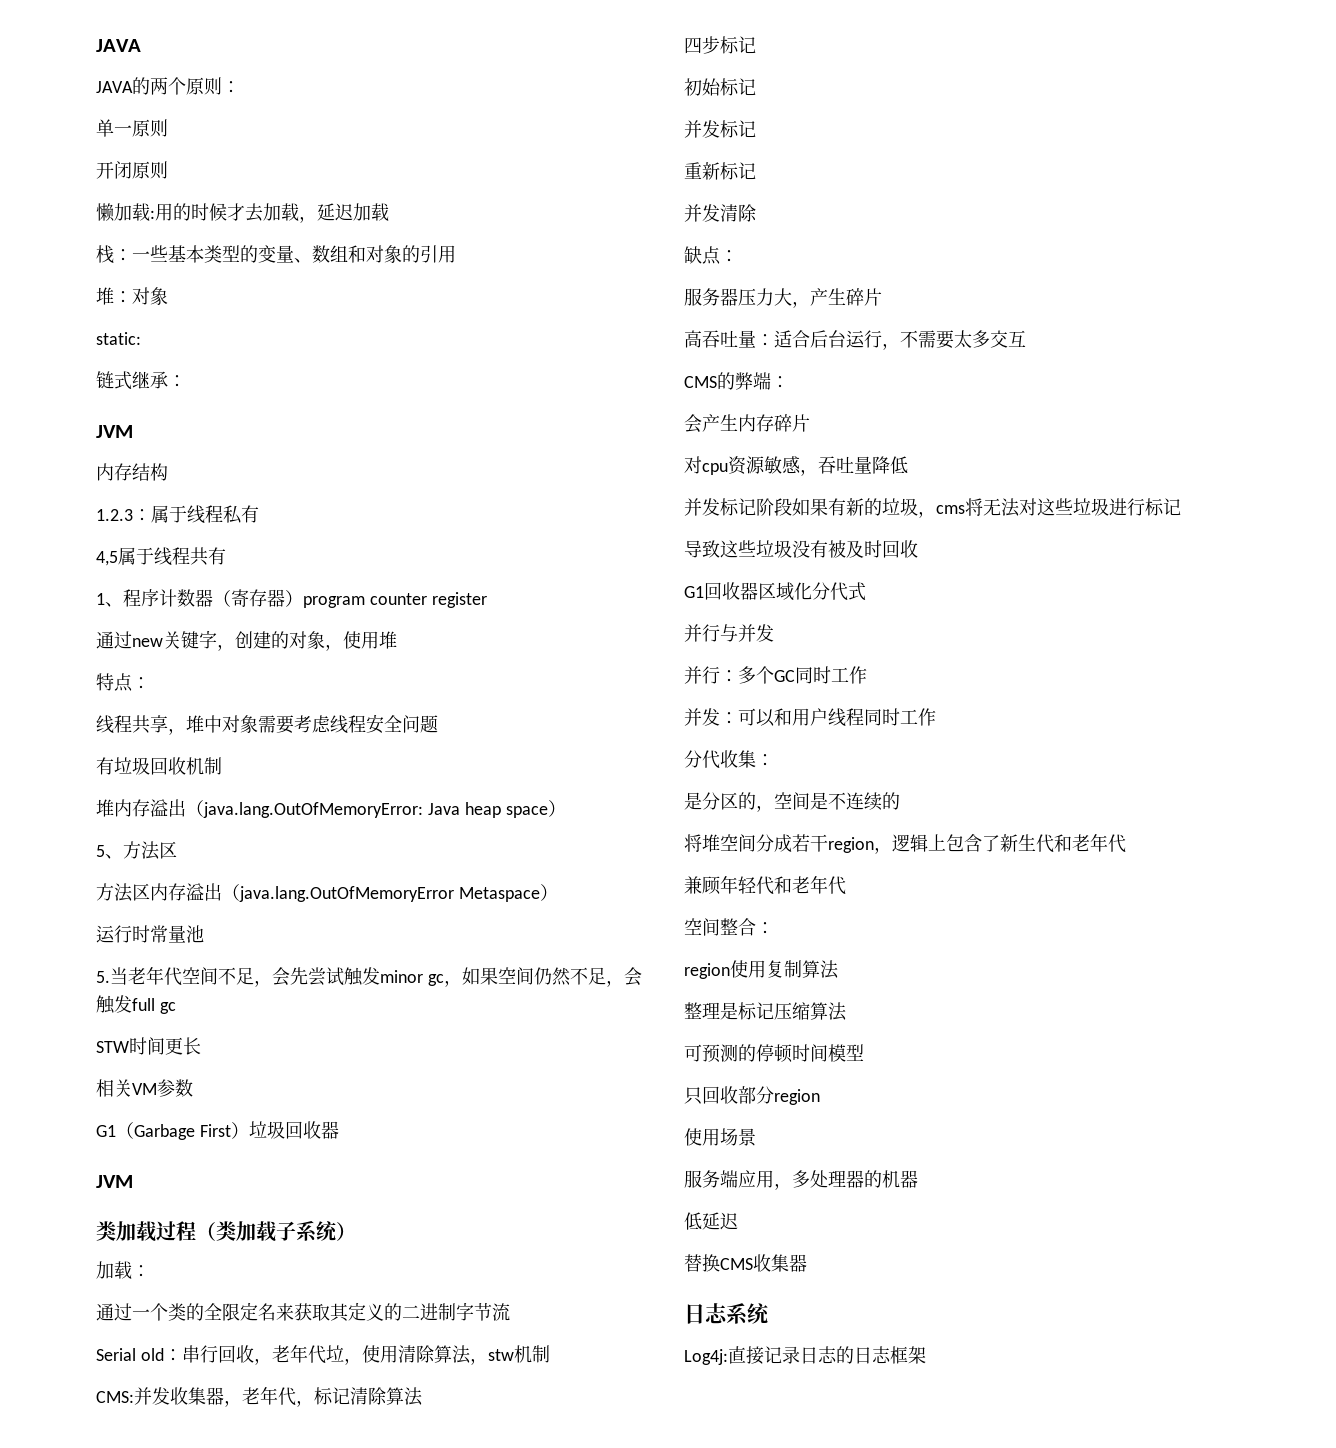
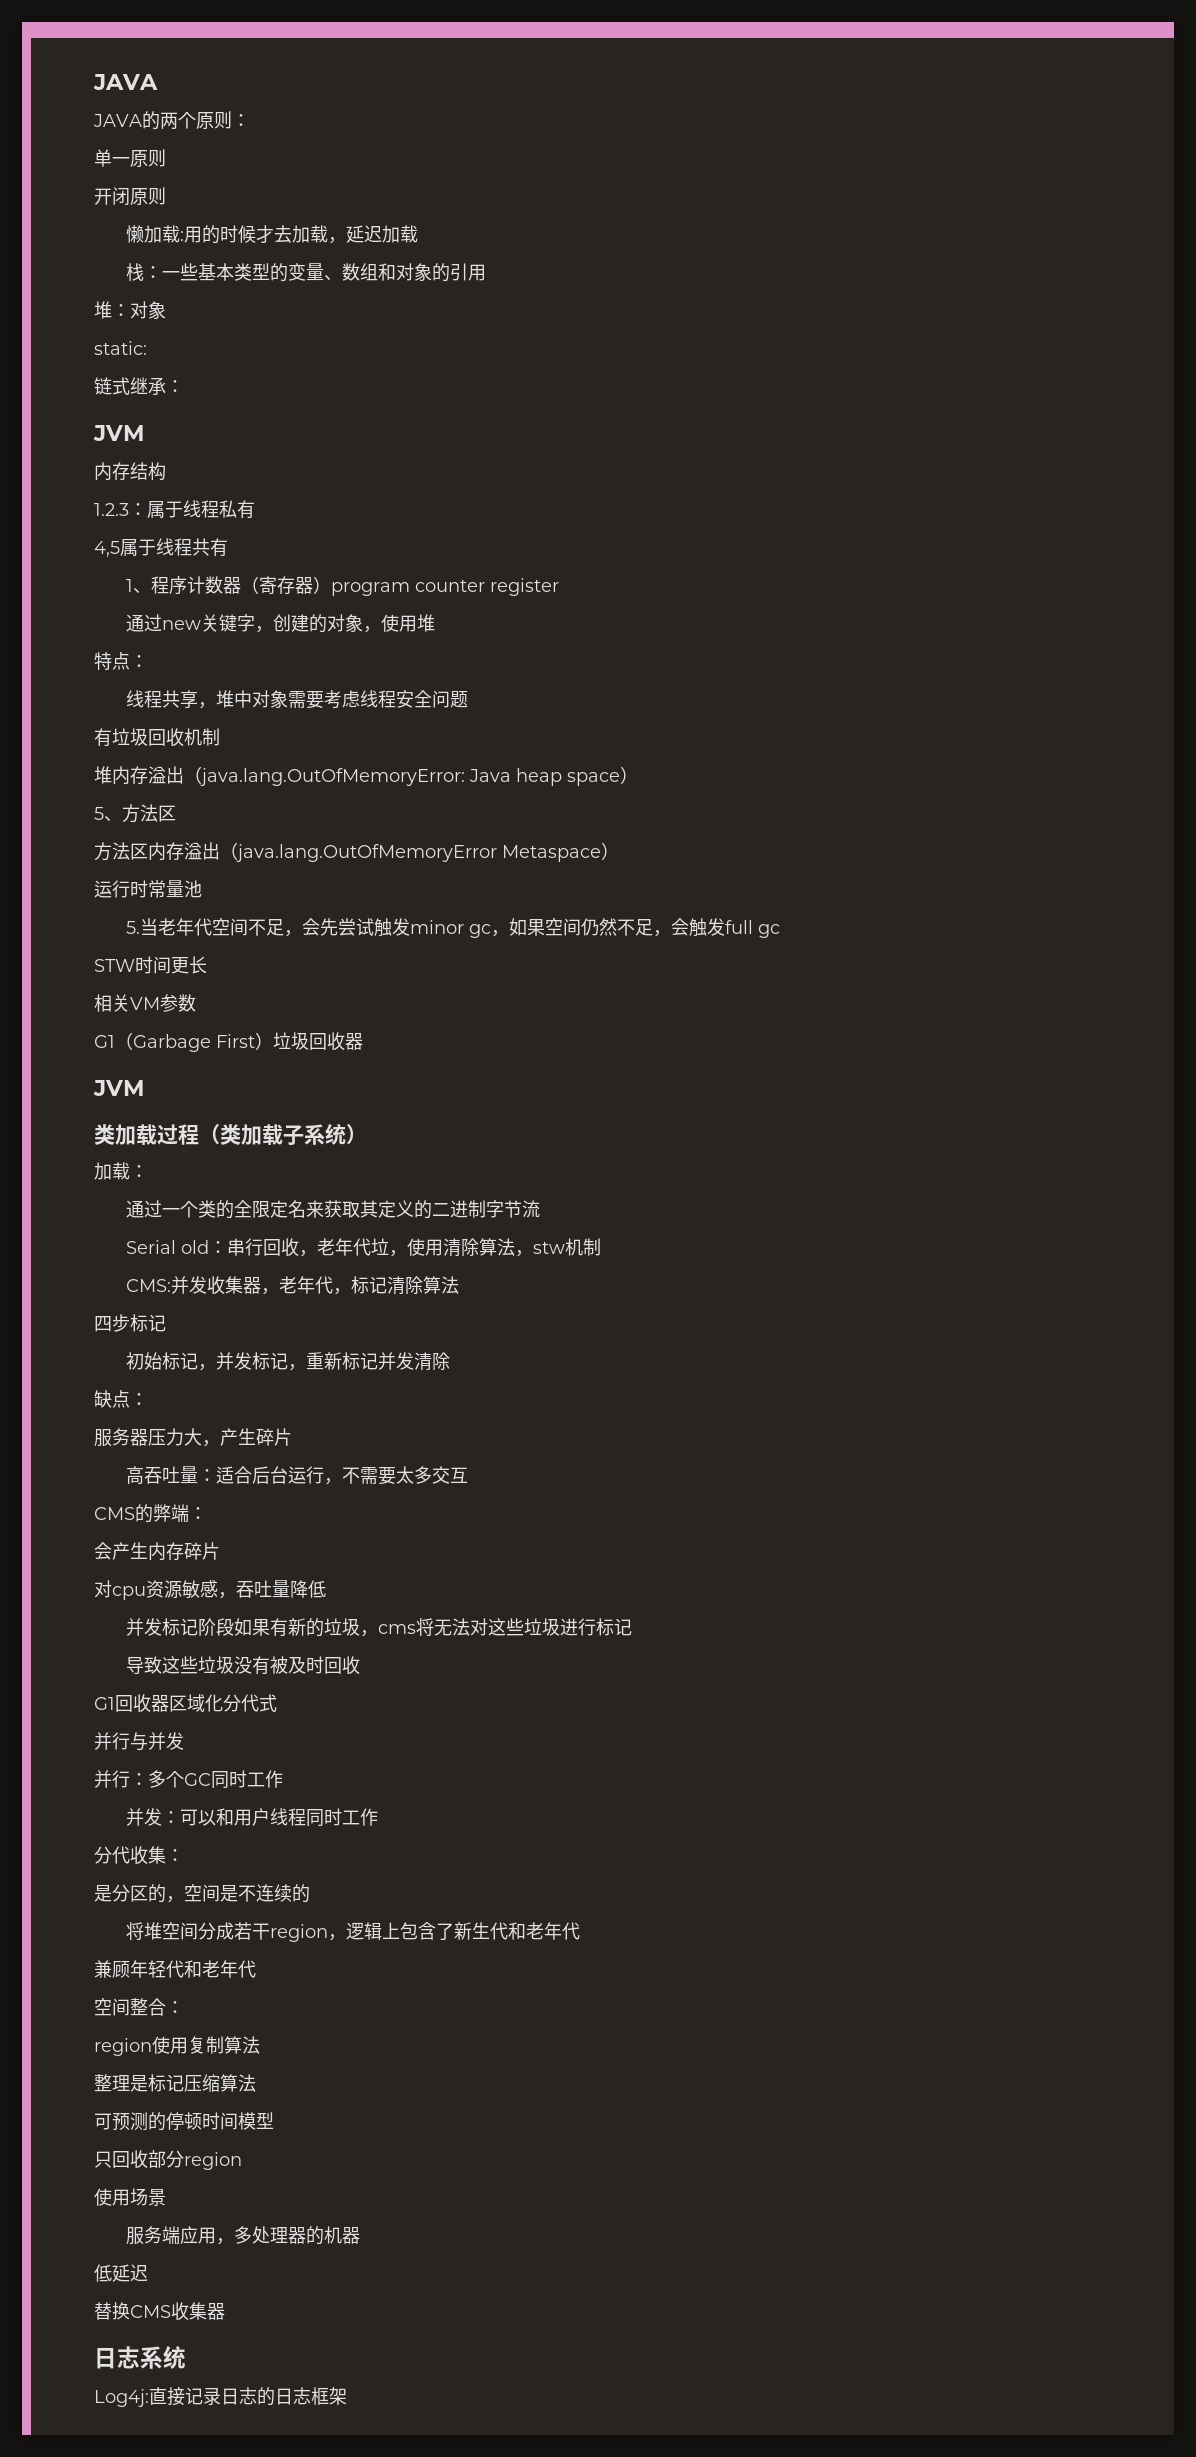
- 初始标记
- 并发标记
- 重新标记
- 并发清除
+ 初始标记，并发标记，重新标记并发清除

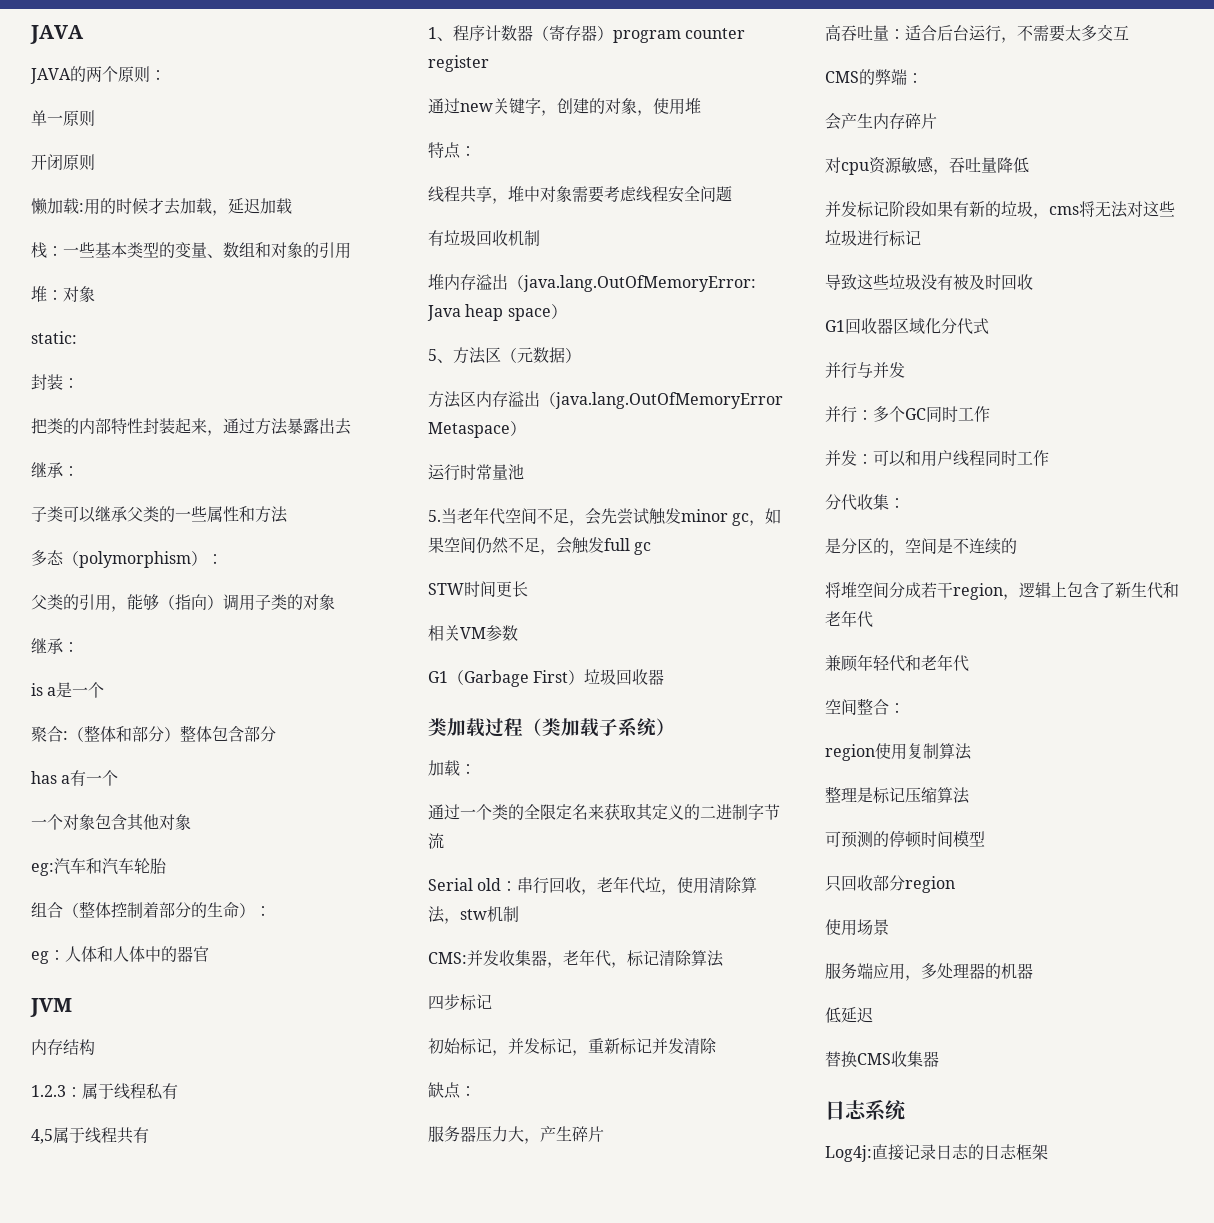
- 链式继承：
+ 封装：
+ 把类的内部特性封装起来，通过方法暴露出去
+ 继承：
+ 子类可以继承父类的一些属性和方法
+ 多态（polymorphism）：
+ 父类的引用，能够（指向）调用子类的对象
+ 继承：
+ is a是一个
+ 聚合:（整体和部分）整体包含部分
+ has a有一个
+ 一个对象包含其他对象
+ eg:汽车和汽车轮胎
+ 组合（整体控制着部分的生命）：
+ eg：人体和人体中的器官
- 5、方法区
+ 5、方法区（元数据）
  G1（Garbage First）垃圾回收器
- JVM

